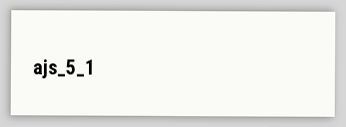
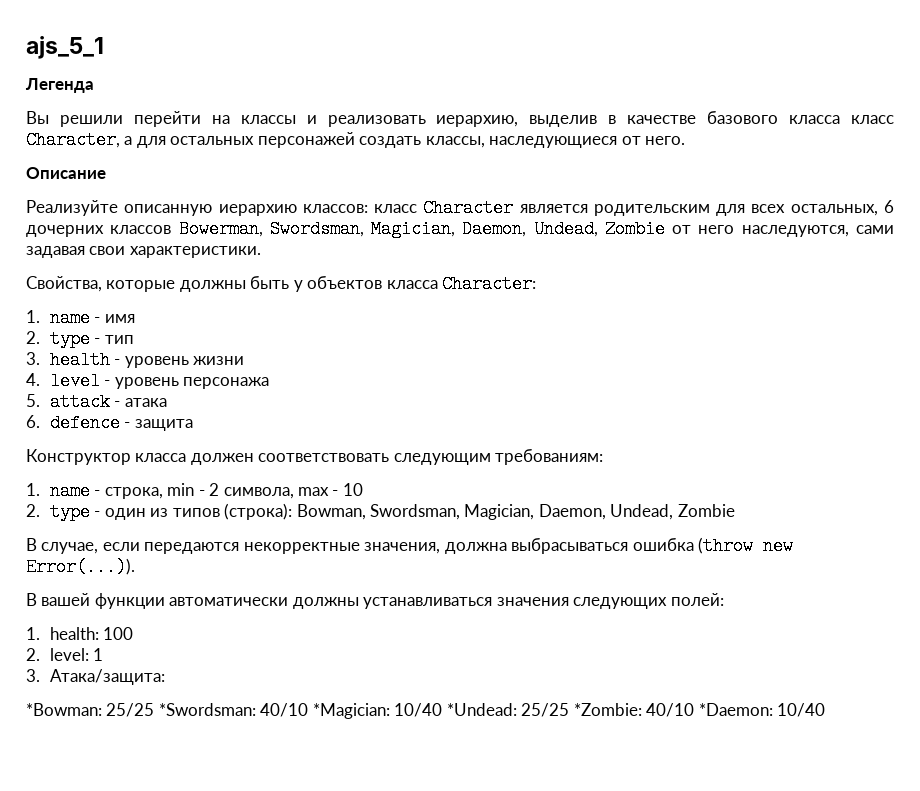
+ Легенда
+ Вы решили перейти на классы и реализовать иерархию, выделив в качестве базового класса класс Character, а для остальных персонажей создать классы, наследующиеся от него.
+ Описание
+ Реализуйте описанную иерархию классов: класс Character является родительским для всех остальных, 6 дочерних классов Bowerman, Swordsman, Magician, Daemon, Undead, Zombie от него наследуются, сами задавая свои характеристики.
+ Свойства, которые должны быть у объектов класса Character:
+ 1. name - имя
+ 2. type - тип
+ 3. health - уровень жизни
+ 4. level - уровень персонажа
+ 5. attack - атака
+ 6. defence - защита
+ Конструктор класса должен соответствовать следующим требованиям:
+ 1. name - строка, min - 2 символа, max - 10
+ 2. type - один из типов (строка): Bowman, Swordsman, Magician, Daemon, Undead, Zombie
+ В случае, если передаются некорректные значения, должна выбрасываться ошибка (throw new Error(...)).
+ В вашей функции автоматически должны устанавливаться значения следующих полей:
+ 1. health: 100
+ 2. level: 1
+ 3. Атака/защита:
+ *Bowman: 25/25 *Swordsman: 40/10 *Magician: 10/40 *Undead: 25/25 *Zombie: 40/10 *Daemon: 10/40

